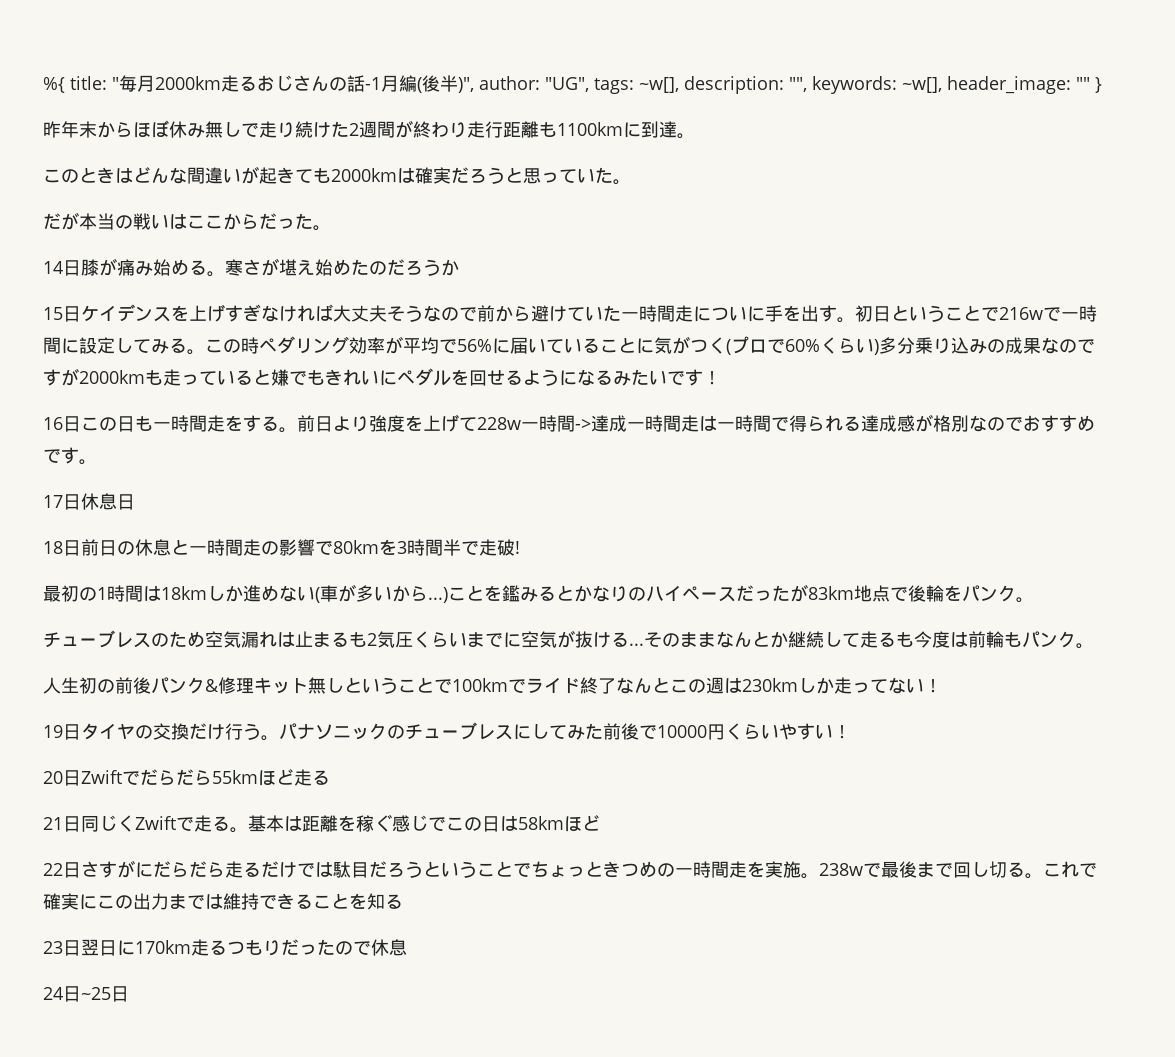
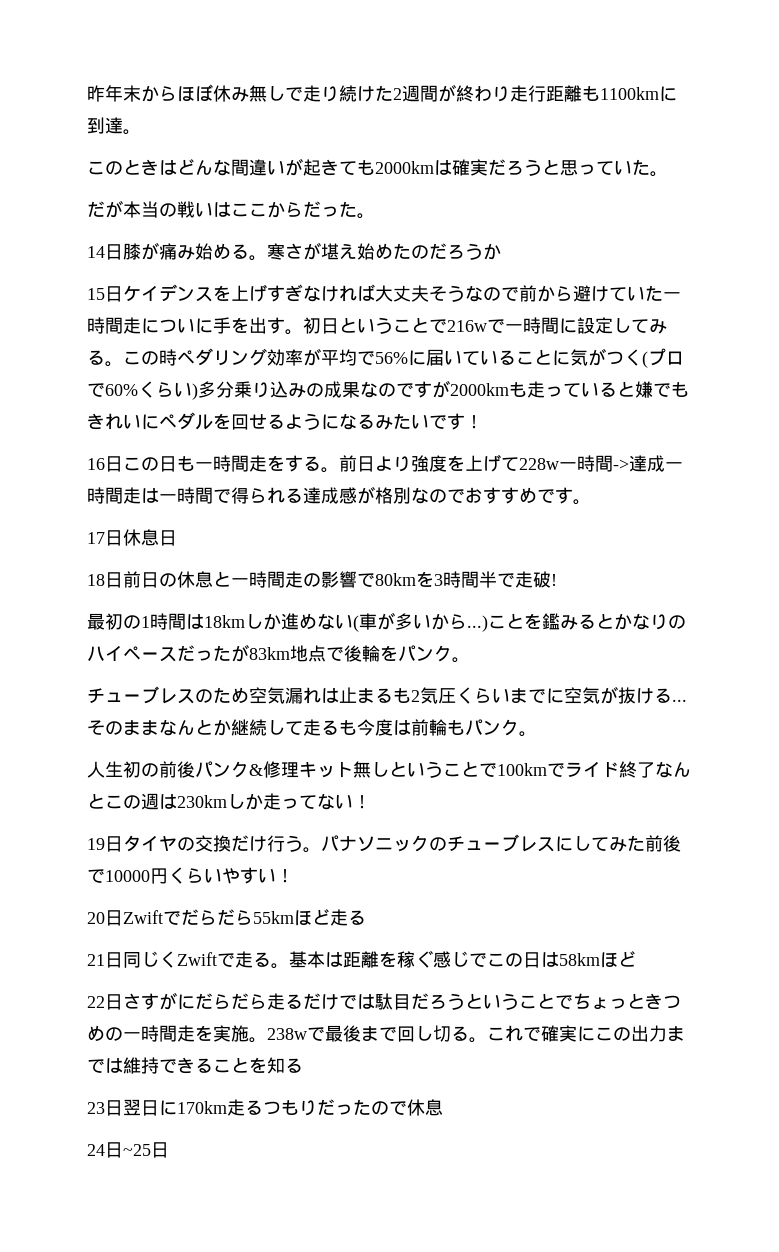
- %{ title: "毎月2000km走るおじさんの話-1月編(後半)", author: "UG", tags: ~w[], description: "", keywords: ~w[], header_image: "" }

